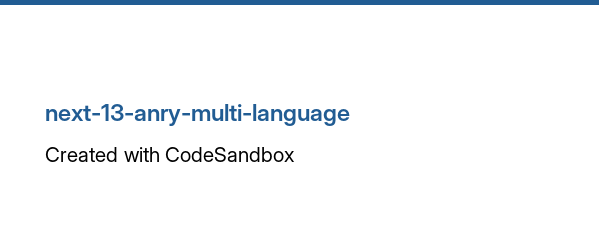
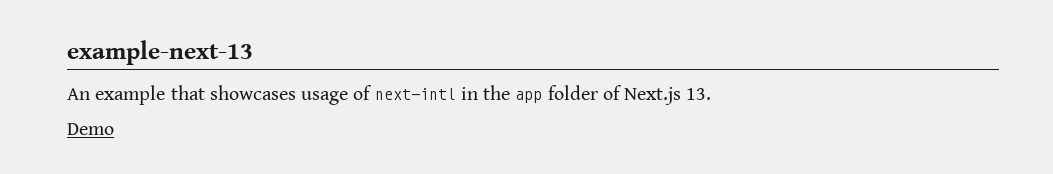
- next-13-anry-multi-language
- Created with CodeSandbox
+ example-next-13
+ An example that showcases usage of next-intl in the app folder of Next.js 13.
+ Demo

